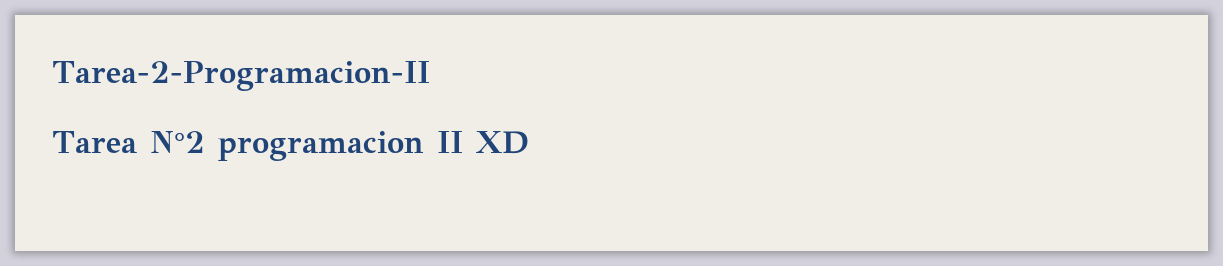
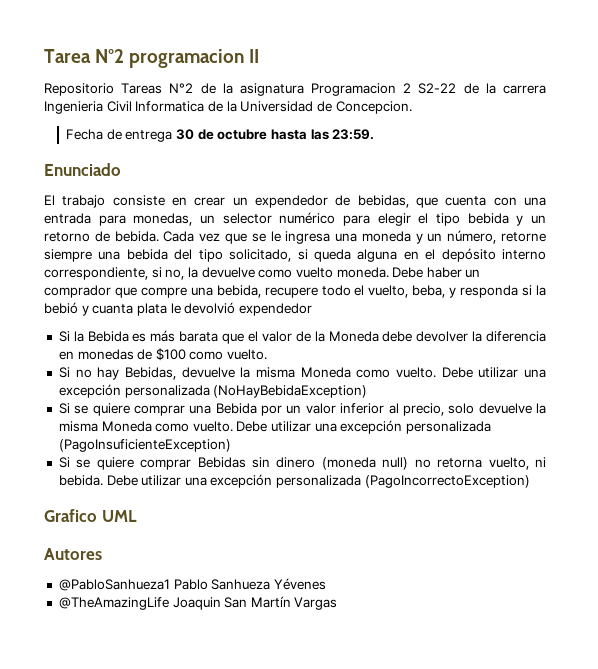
- Tarea-2-Programacion-II
- Tarea N°2 programacion II XD
+ Tarea N°2 programacion II
+ Repositorio Tareas N°2 de la asignatura Programacion 2 S2-22 de la carrera Ingenieria Civil Informatica de la Universidad de Concepcion.
+ Fecha de entrega 30 de octubre hasta las 23:59.
+ Enunciado
+ El trabajo consiste en crear un expendedor de bebidas, que cuenta con una entrada para monedas, un selector numérico para elegir el tipo bebida y un retorno de bebida. Cada vez que se le ingresa una moneda y un número, retorne siempre una bebida del tipo solicitado, si queda alguna en el depósito interno correspondiente, si no, la devuelve como vuelto moneda. Debe haber un comprador que compre una bebida, recupere todo el vuelto, beba, y responda si la bebió y cuanta plata le devolvió expendedor
+ Si la Bebida es más barata que el valor de la Moneda debe devolver la diferencia en monedas de $100 como vuelto.
+ Si no hay Bebidas, devuelve la misma Moneda como vuelto. Debe utilizar una excepción personalizada (NoHayBebidaException)
+ Si se quiere comprar una Bebida por un valor inferior al precio, solo devuelve la misma Moneda como vuelto. Debe utilizar una excepción personalizada (PagoInsuficienteException)
+ Si se quiere comprar Bebidas sin dinero (moneda null) no retorna vuelto, ni bebida. Debe utilizar una excepción personalizada (PagoIncorrectoException)
+ Grafico UML
+ Autores
+ @PabloSanhueza1 Pablo Sanhueza Yévenes
+ @TheAmazingLife Joaquin San Martín Vargas

